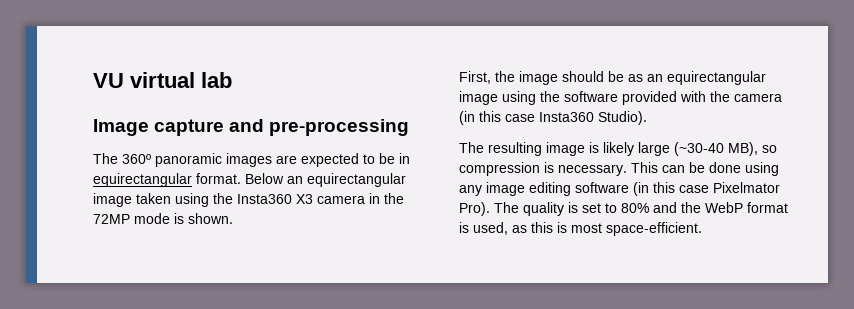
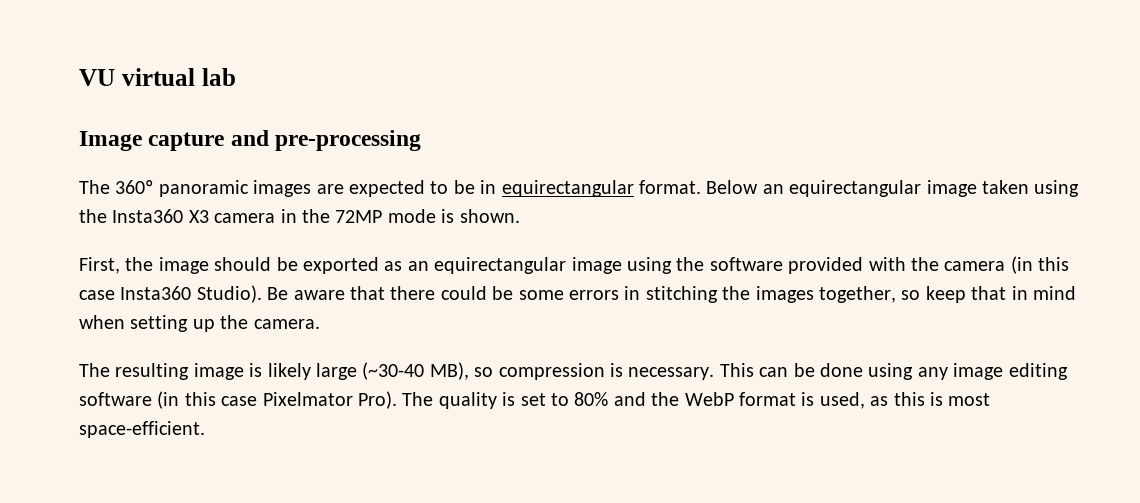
- First, the image should be as an equirectangular image using the software provided with the camera (in this case Insta360 Studio).
+ First, the image should be exported as an equirectangular image using the software provided with the camera (in this case Insta360 Studio). Be aware that there could be some errors in stitching the images together, so keep that in mind when setting up the camera.

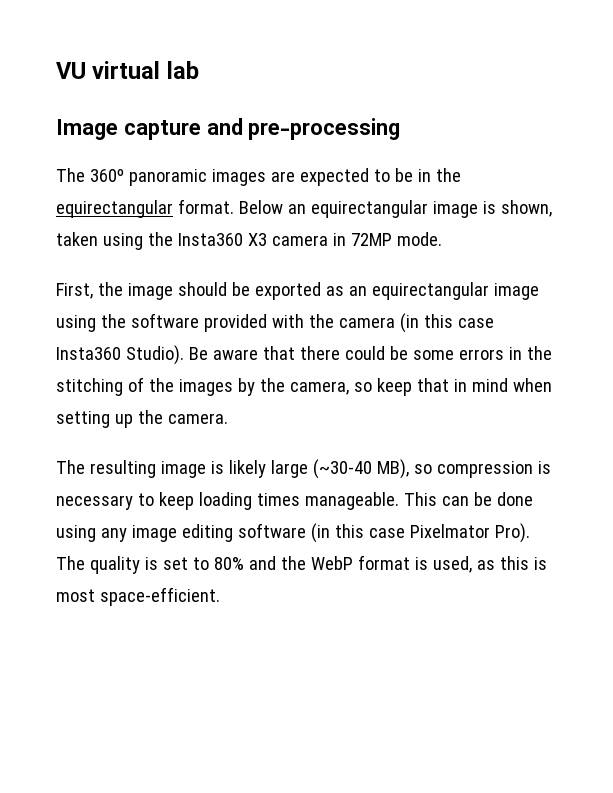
- The 360º panoramic images are expected to be in equirectangular format.
+ The 360º panoramic images are expected to be in the equirectangular format.
- Below an equirectangular image taken using the Insta360 X3 camera in the 72MP mode is shown.
+ Below an equirectangular image is shown, taken using the Insta360 X3 camera in 72MP mode.
- Be aware that there could be some errors in stitching the images together, so keep that in mind when setting up the camera.
+ Be aware that there could be some errors in the stitching of the images by the camera, so keep that in mind when setting up the camera.
- The resulting image is likely large (~30-40 MB), so compression is necessary.
+ The resulting image is likely large (~30-40 MB), so compression is necessary to keep loading times manageable.

